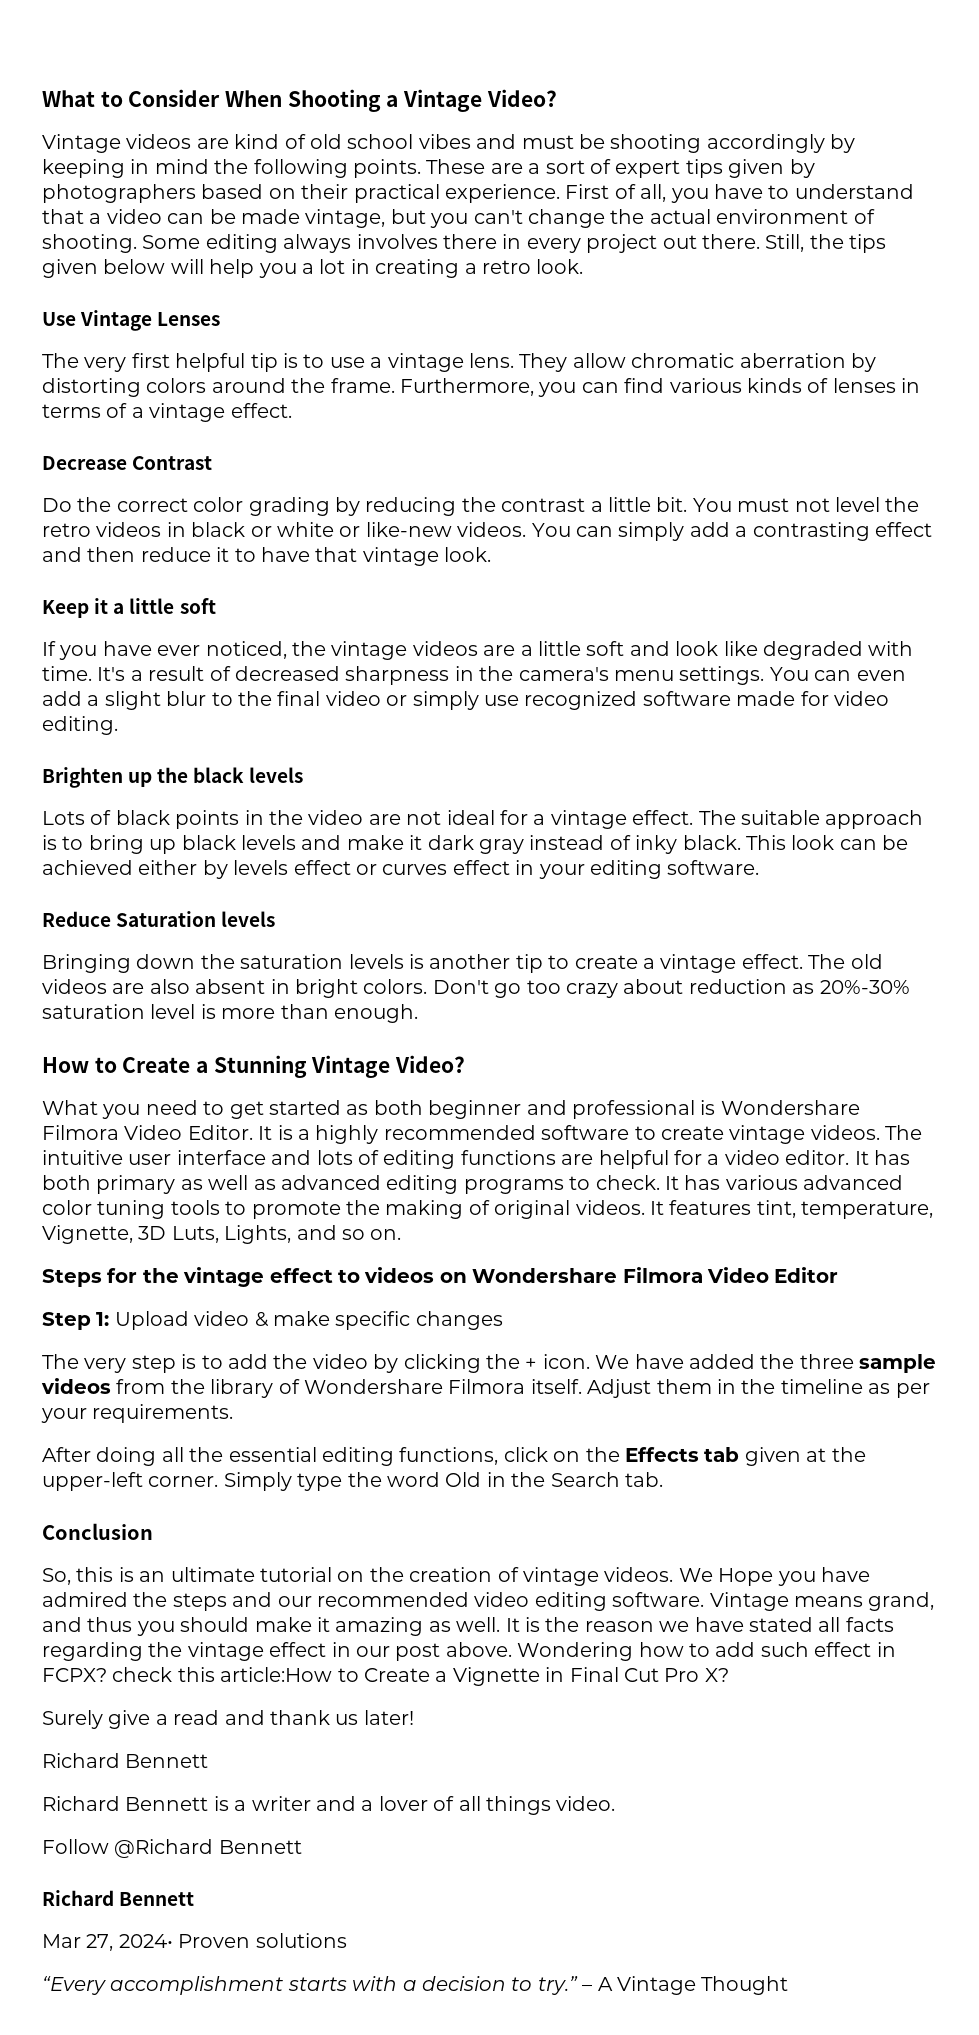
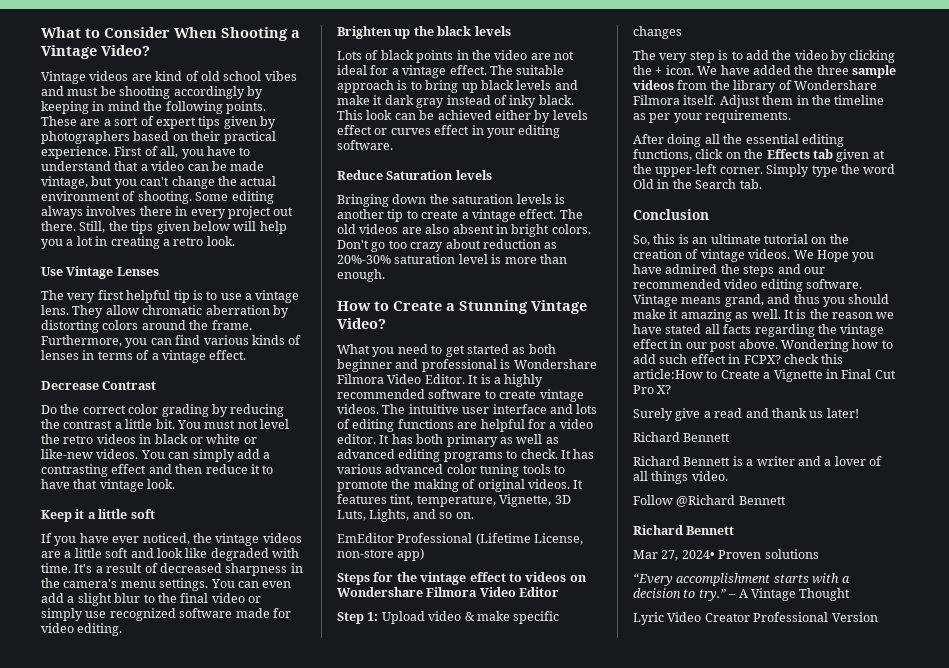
+ EmEditor Professional (Lifetime License, non-store app)
+ Lyric Video Creator Professional Version

